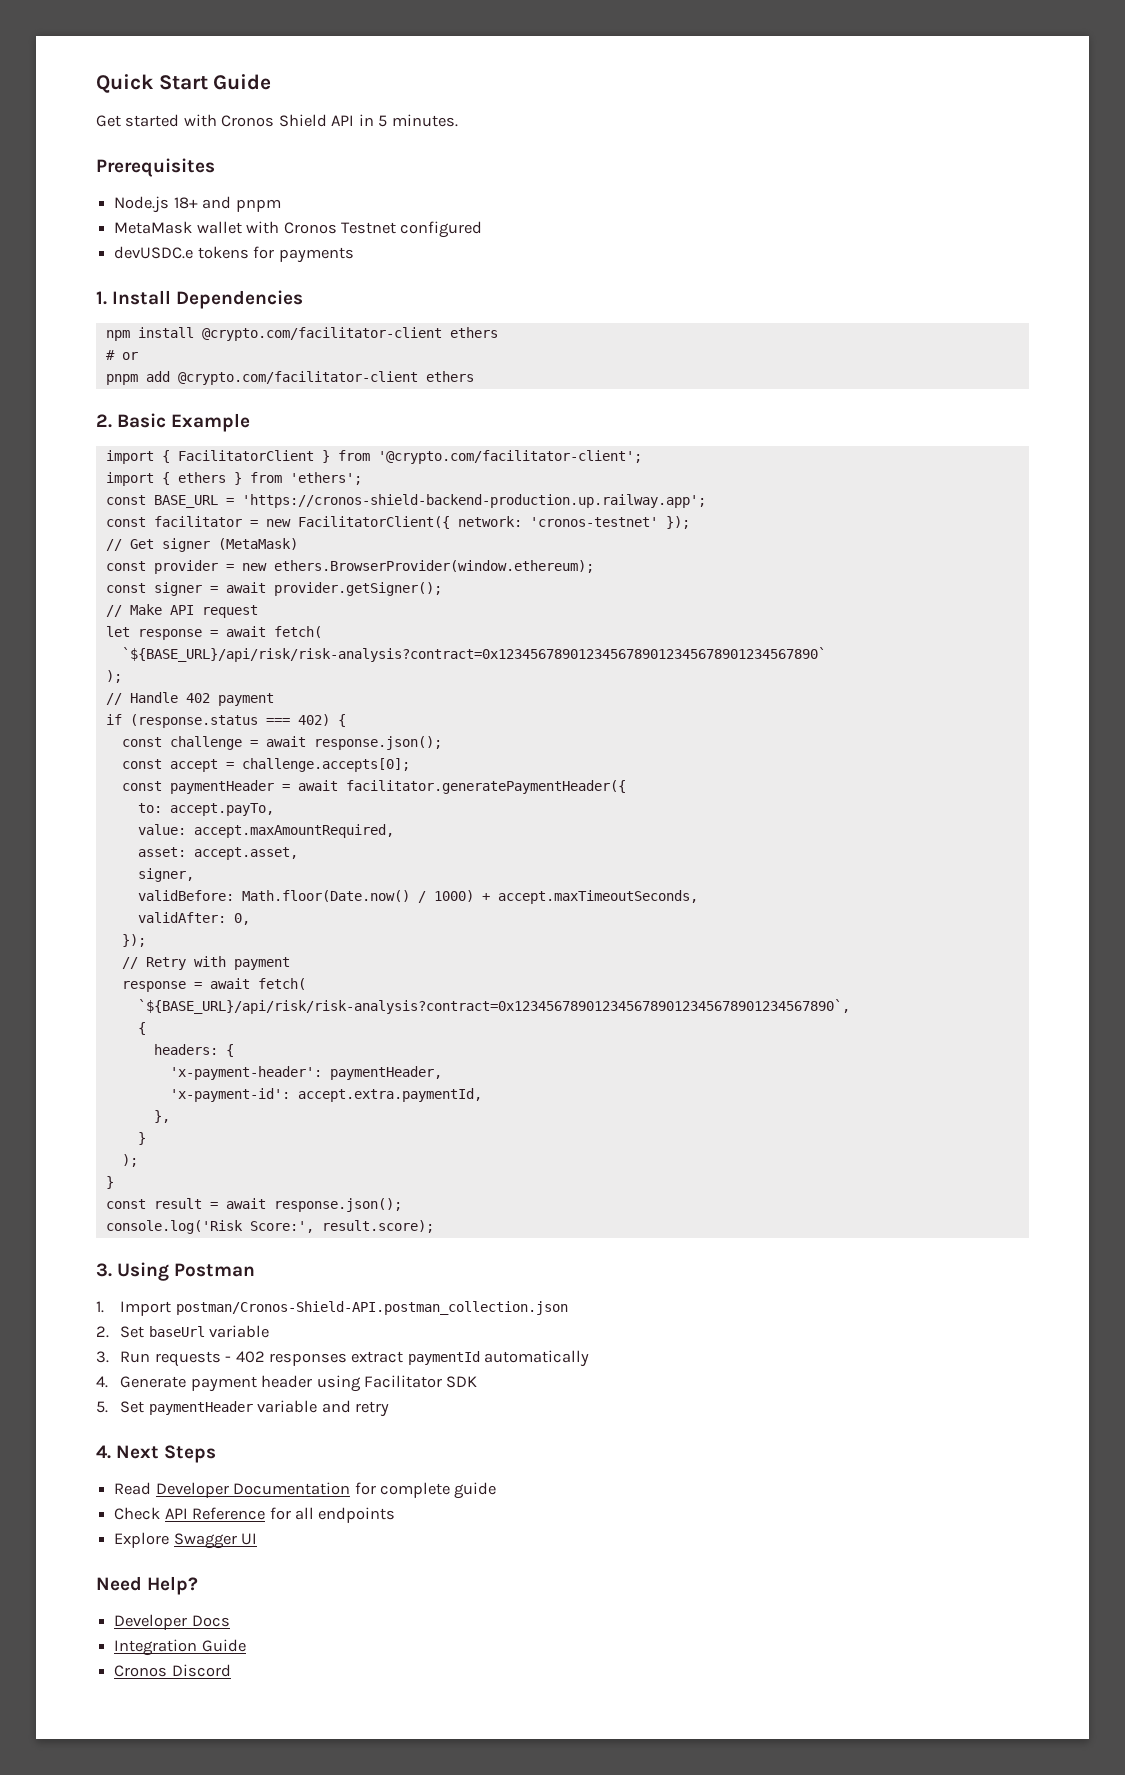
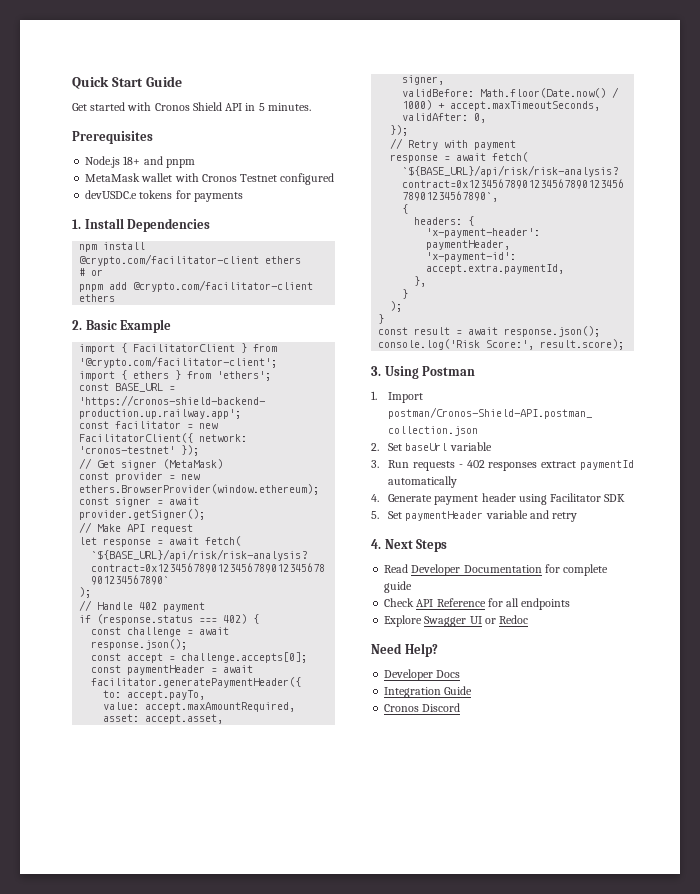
- Explore Swagger UI
+ Explore Swagger UI or Redoc

